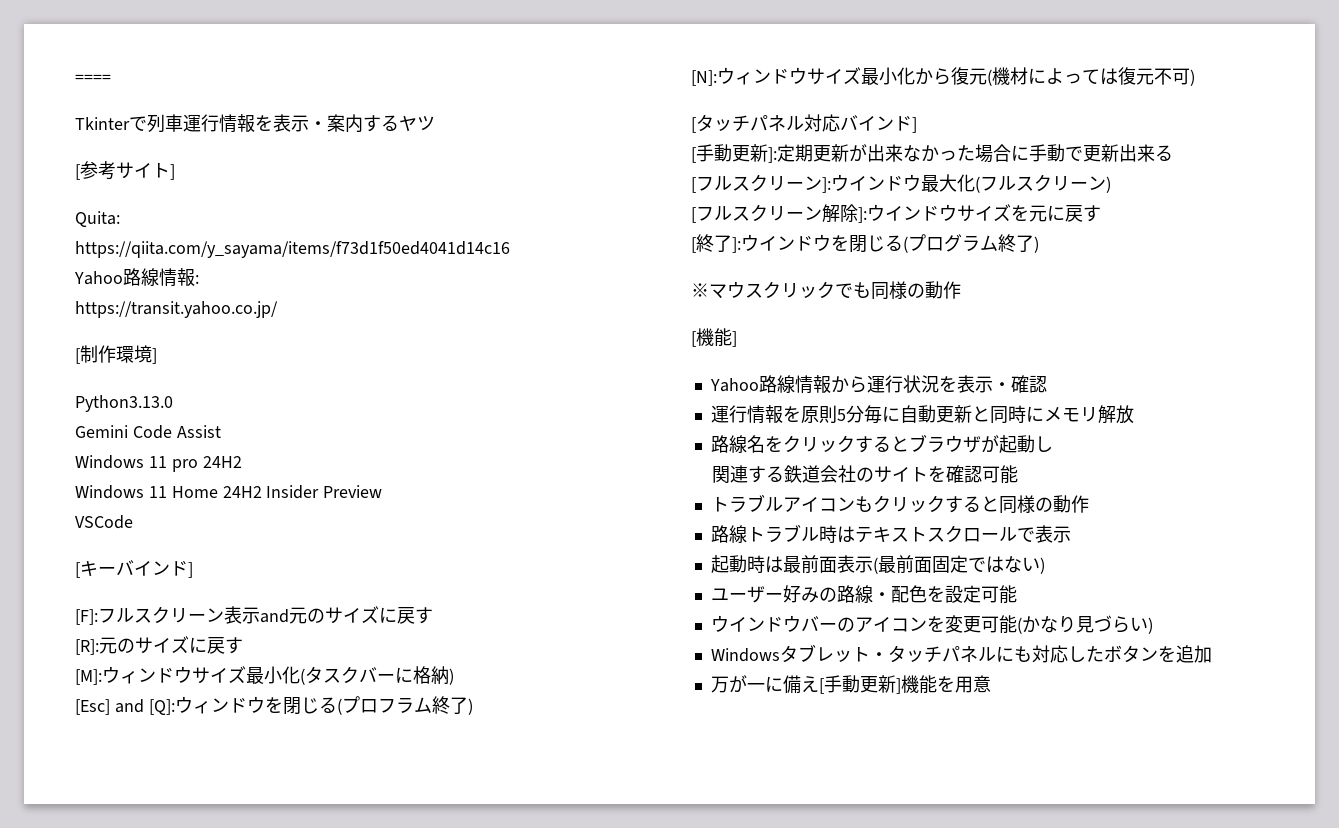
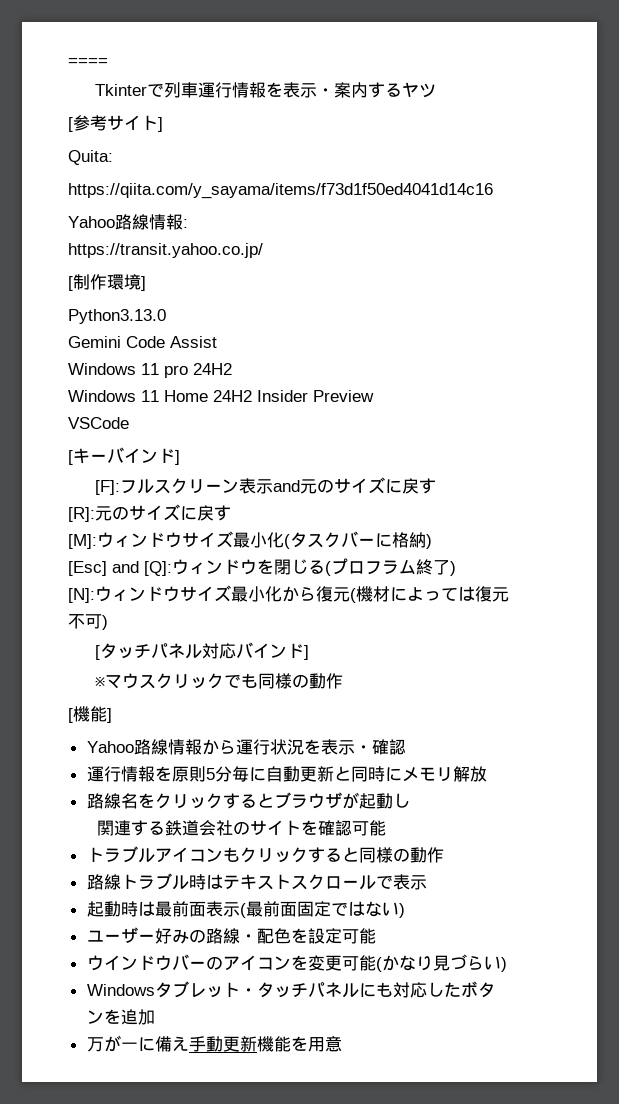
- [手動更新]:定期更新が出来なかった場合に手動で更新出来る
- [フルスクリーン]:ウインドウ最大化(フルスクリーン)
- [フルスクリーン解除]:ウインドウサイズを元に戻す
- [終了]:ウインドウを閉じる(プログラム終了)
- 万が一に備え[手動更新]機能を用意
+ 万が一に備え手動更新機能を用意

